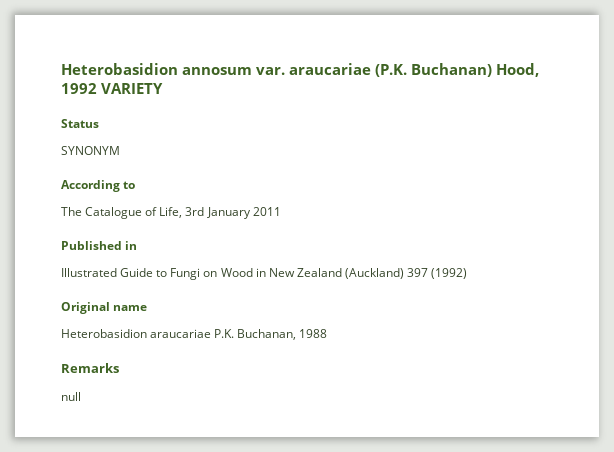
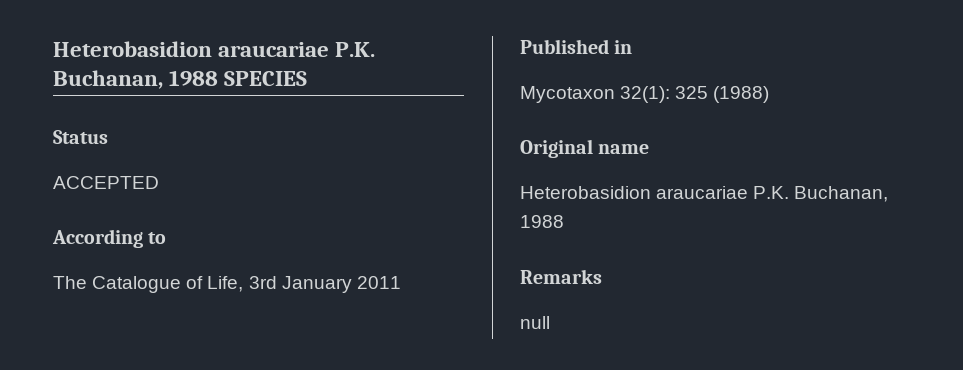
- Heterobasidion annosum var. araucariae (P.K. Buchanan) Hood, 1992 VARIETY
+ Heterobasidion araucariae P.K. Buchanan, 1988 SPECIES
- SYNONYM
+ ACCEPTED
- Illustrated Guide to Fungi on Wood in New Zealand (Auckland) 397 (1992)
+ Mycotaxon 32(1): 325 (1988)

